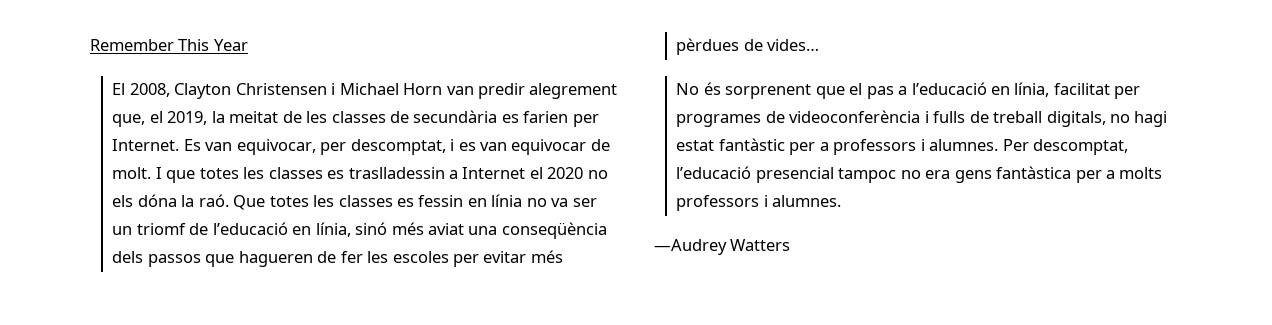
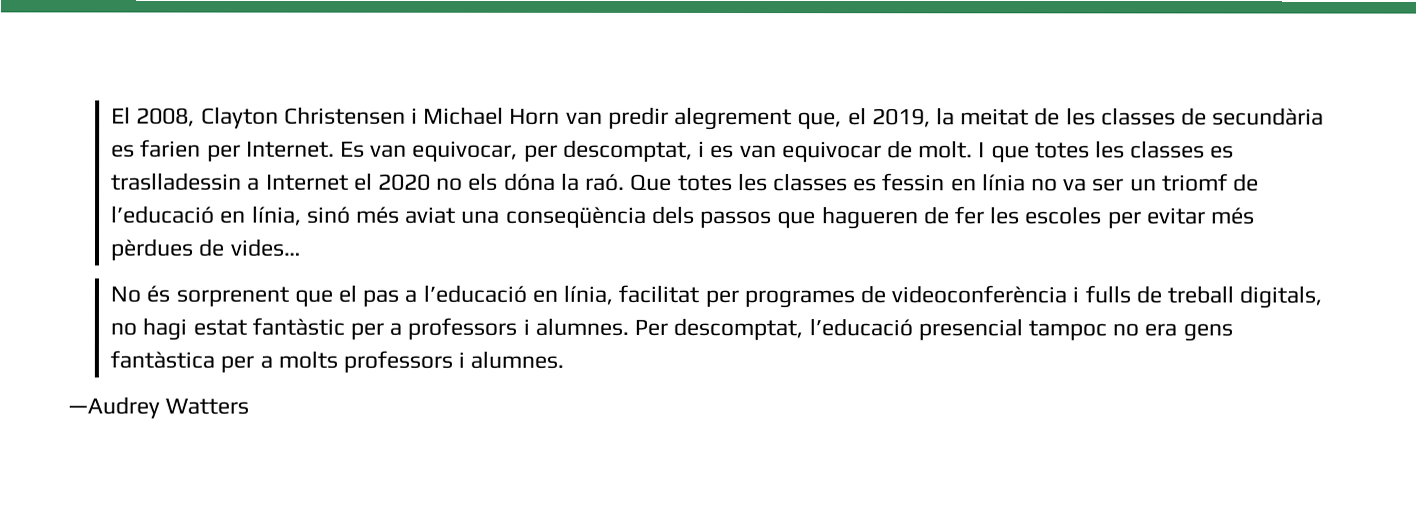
- Remember This Year

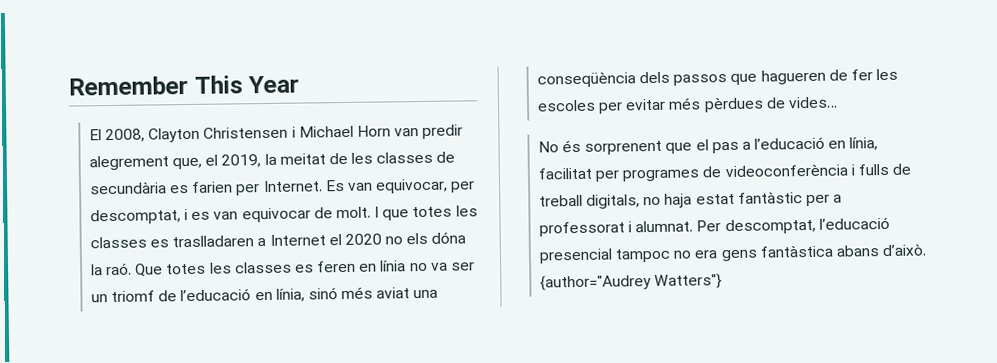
+ Remember This Year
- I que totes les classes es traslladessin a Internet el 2020 no els dóna la raó.
+ I que totes les classes es traslladaren a Internet el 2020 no els dóna la raó.
- Que totes les classes es fessin en línia no va ser un triomf de l’educació en línia, sinó més aviat una conseqüència dels passos que hagueren de fer les escoles per evitar més pèrdues de vides…
+ Que totes les classes es feren en línia no va ser un triomf de l’educació en línia, sinó més aviat una conseqüència dels passos que hagueren de fer les escoles per evitar més pèrdues de vides…
- No és sorprenent que el pas a l’educació en línia, facilitat per programes de videoconferència i fulls de treball digitals, no hagi estat fantàstic per a professors i alumnes.
+ No és sorprenent que el pas a l’educació en línia, facilitat per programes de videoconferència i fulls de treball digitals, no haja estat fantàstic per a professorat i alumnat.
- Per descomptat, l’educació presencial tampoc no era gens fantàstica per a molts professors i alumnes.
- —Audrey Watters
+ Per descomptat, l’educació presencial tampoc no era gens fantàstica abans d’això. {author="Audrey Watters"}

